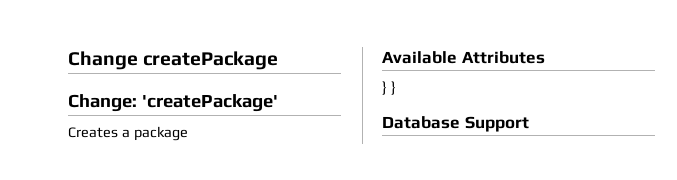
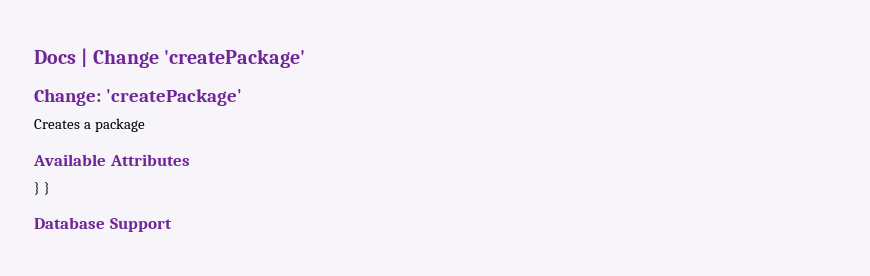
- Change createPackage
+ Docs | Change 'createPackage'

